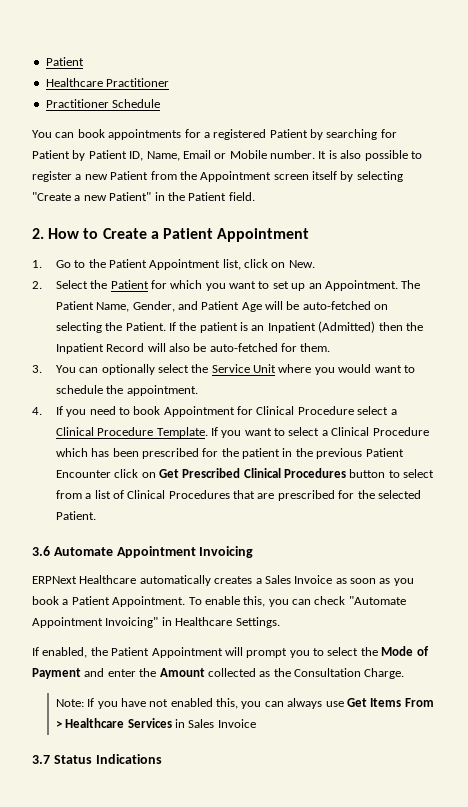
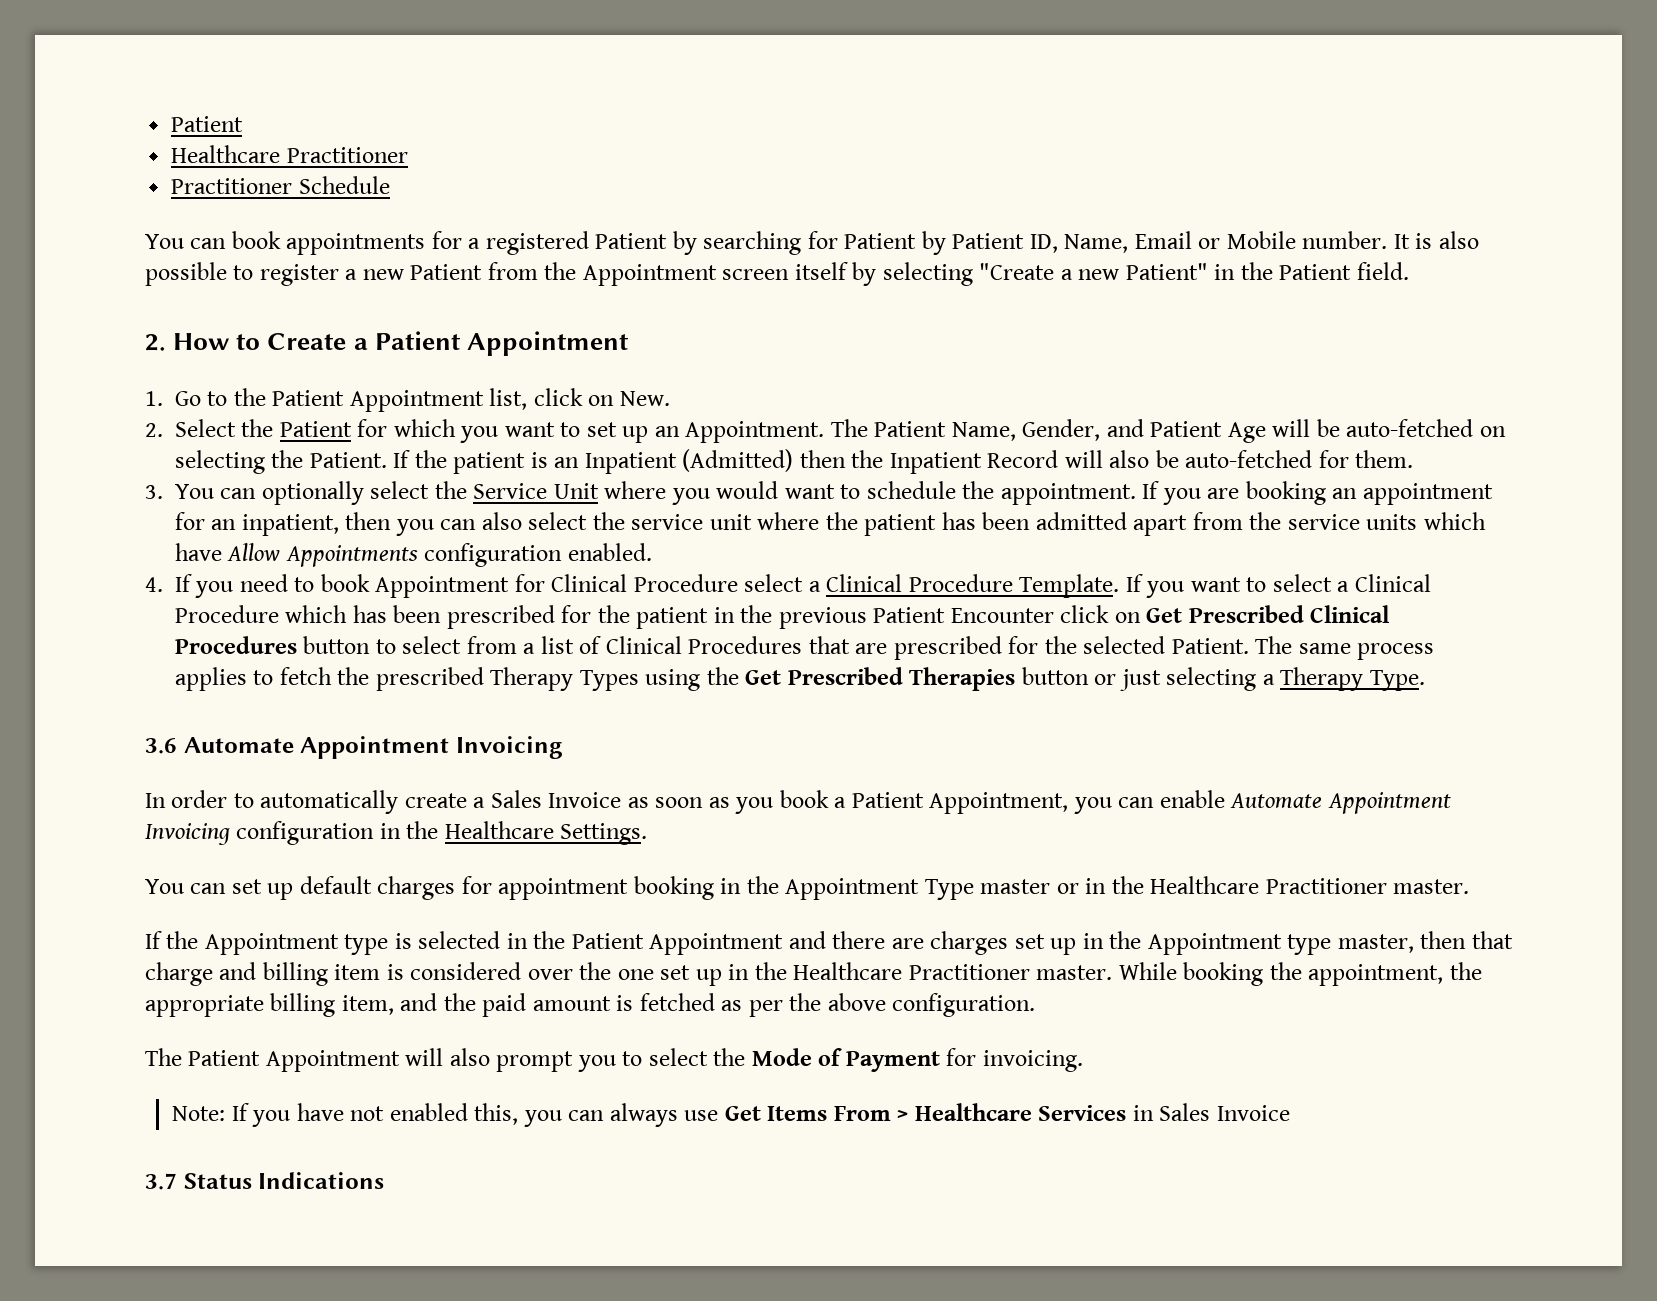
+ If you are booking an appointment for an inpatient, then you can also select the service unit where the patient has been admitted apart from the service units which have Allow Appointments configuration enabled.
+ The same process applies to fetch the prescribed Therapy Types using the Get Prescribed Therapies button or just selecting a Therapy Type.
- ERPNext Healthcare automatically creates a Sales Invoice as soon as you book a Patient Appointment. To enable this, you can check "Automate Appointment Invoicing" in Healthcare Settings.
- If enabled, the Patient Appointment will prompt you to select the Mode of Payment and enter the Amount collected as the Consultation Charge.
+ In order to automatically create a Sales Invoice as soon as you book a Patient Appointment, you can enable Automate Appointment Invoicing configuration in the Healthcare Settings.
+ You can set up default charges for appointment booking in the Appointment Type master or in the Healthcare Practitioner master.
+ If the Appointment type is selected in the Patient Appointment and there are charges set up in the Appointment type master, then that charge and billing item is considered over the one set up in the Healthcare Practitioner master. While booking the appointment, the appropriate billing item, and the paid amount is fetched as per the above configuration.
+ The Patient Appointment will also prompt you to select the Mode of Payment for invoicing.

